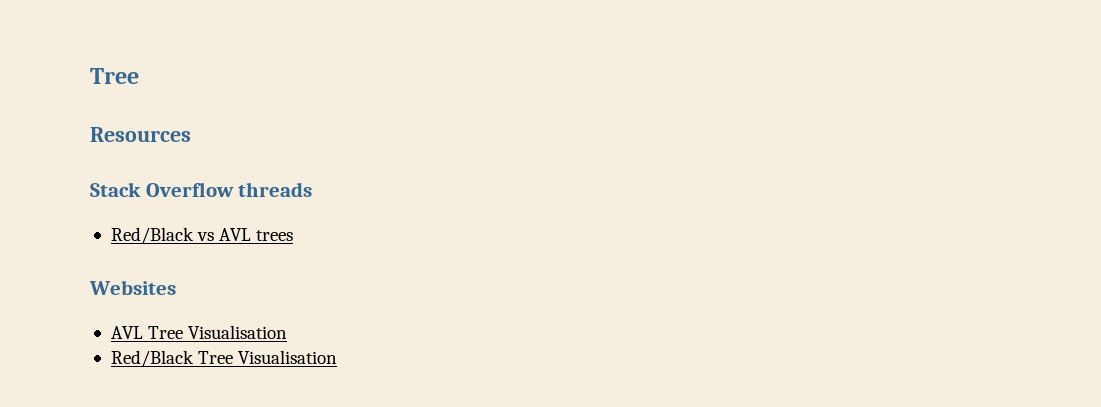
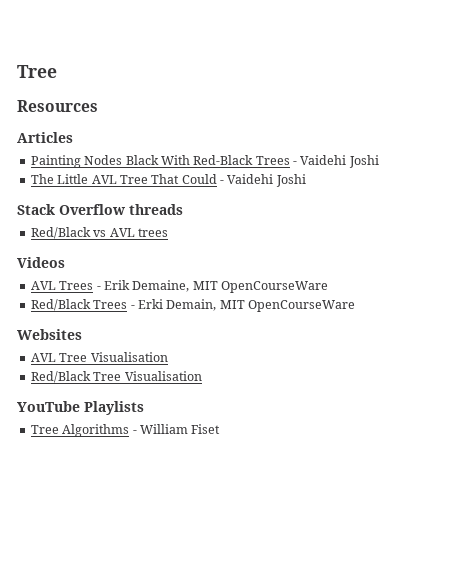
+ Articles
+ Painting Nodes Black With Red-Black Trees - Vaidehi Joshi
+ The Little AVL Tree That Could - Vaidehi Joshi
+ Videos
+ AVL Trees - Erik Demaine, MIT OpenCourseWare
+ Red/Black Trees - Erki Demain, MIT OpenCourseWare
+ YouTube Playlists
+ Tree Algorithms - William Fiset

